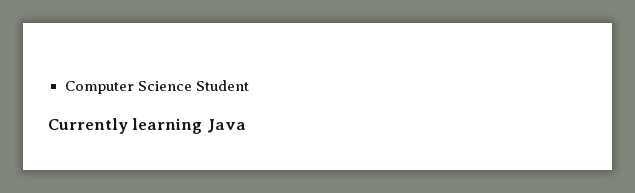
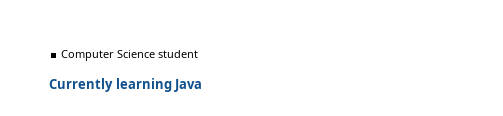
- Computer Science Student
+ Computer Science student

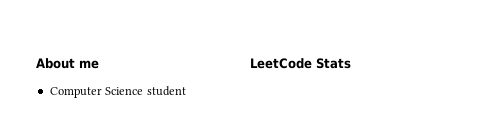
+ About me
- Currently learning Java
+ LeetCode Stats

